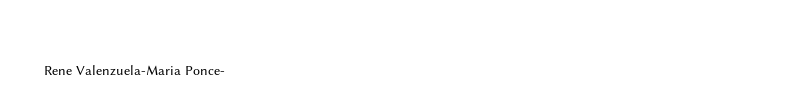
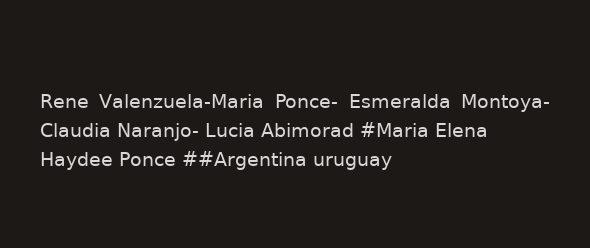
- Rene Valenzuela-Maria Ponce-
+ Rene Valenzuela-Maria Ponce- Esmeralda Montoya- Claudia Naranjo- Lucia Abimorad #Maria Elena Haydee Ponce ##Argentina uruguay

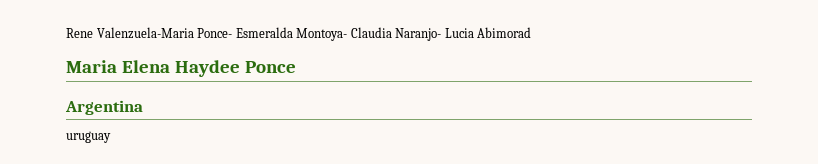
- Rene Valenzuela-Maria Ponce- Esmeralda Montoya- Claudia Naranjo- Lucia Abimorad #Maria Elena Haydee Ponce ##Argentina uruguay
+ Rene Valenzuela-Maria Ponce- Esmeralda Montoya- Claudia Naranjo- Lucia Abimorad
+ Maria Elena Haydee Ponce
+ Argentina
+ uruguay

